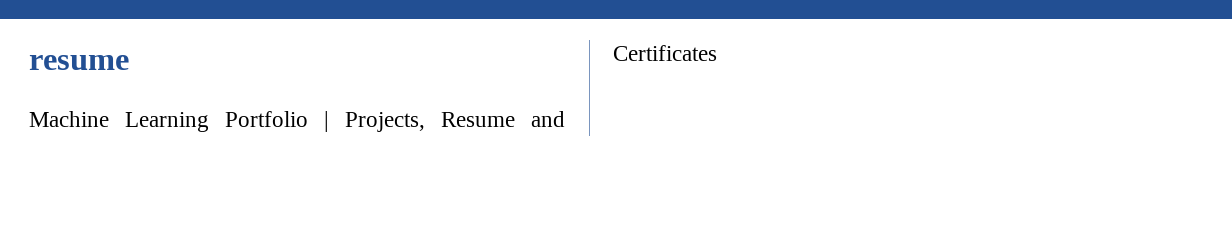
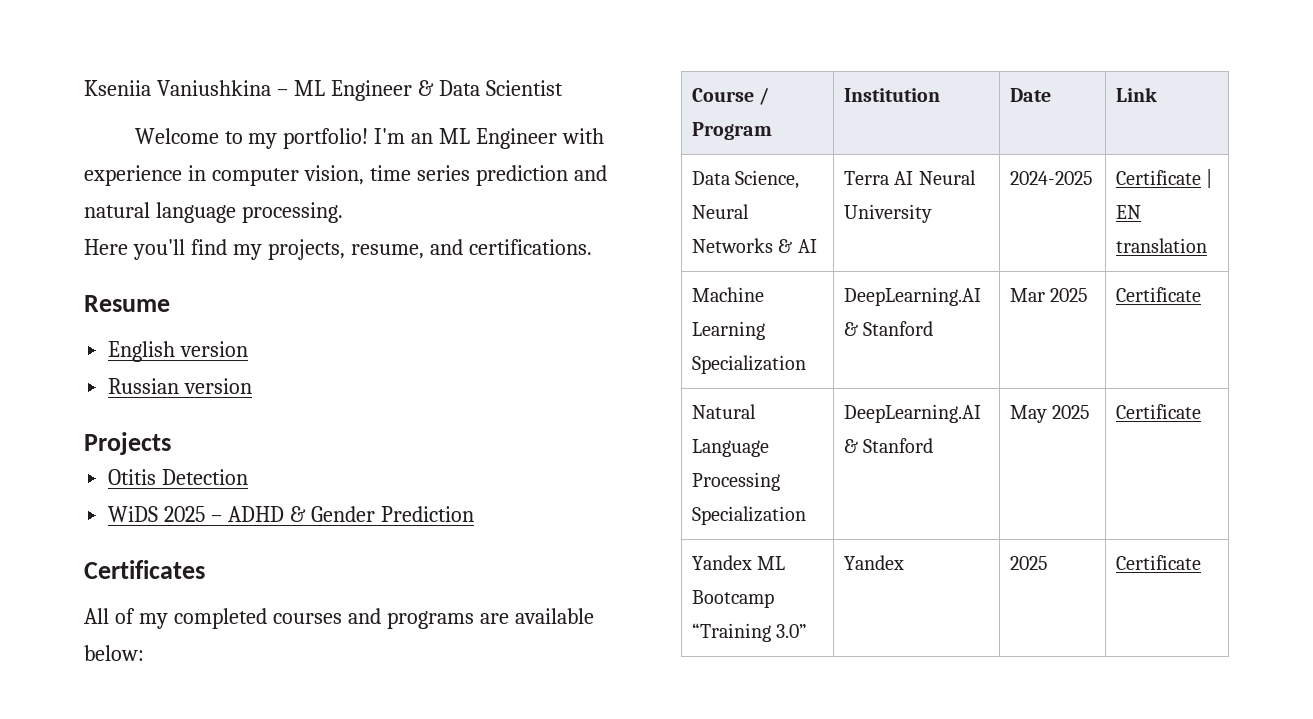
- resume
- Machine Learning Portfolio | Projects, Resume and Certificates
+ Kseniia Vaniushkina – ML Engineer & Data Scientist
+ Welcome to my portfolio! I'm an ML Engineer with experience in computer vision, time series prediction and natural language processing.
+ Here you'll find my projects, resume, and certifications.
+ Resume
+ English version
+ Russian version
+ Projects
+ Otitis Detection
+ WiDS 2025 – ADHD & Gender Prediction
+ Certificates
+ All of my completed courses and programs are available below:
+ Course / Program | Institution | Date | Link
+ Data Science, Neural Networks & AI | Terra AI Neural University | 2024-2025 | Certificate | EN translation
+ Machine Learning Specialization | DeepLearning.AI & Stanford | Mar 2025 | Certificate
+ Natural Language Processing Specialization | DeepLearning.AI & Stanford | May 2025 | Certificate
+ Yandex ML Bootcamp “Training 3.0” | Yandex | 2025 | Certificate

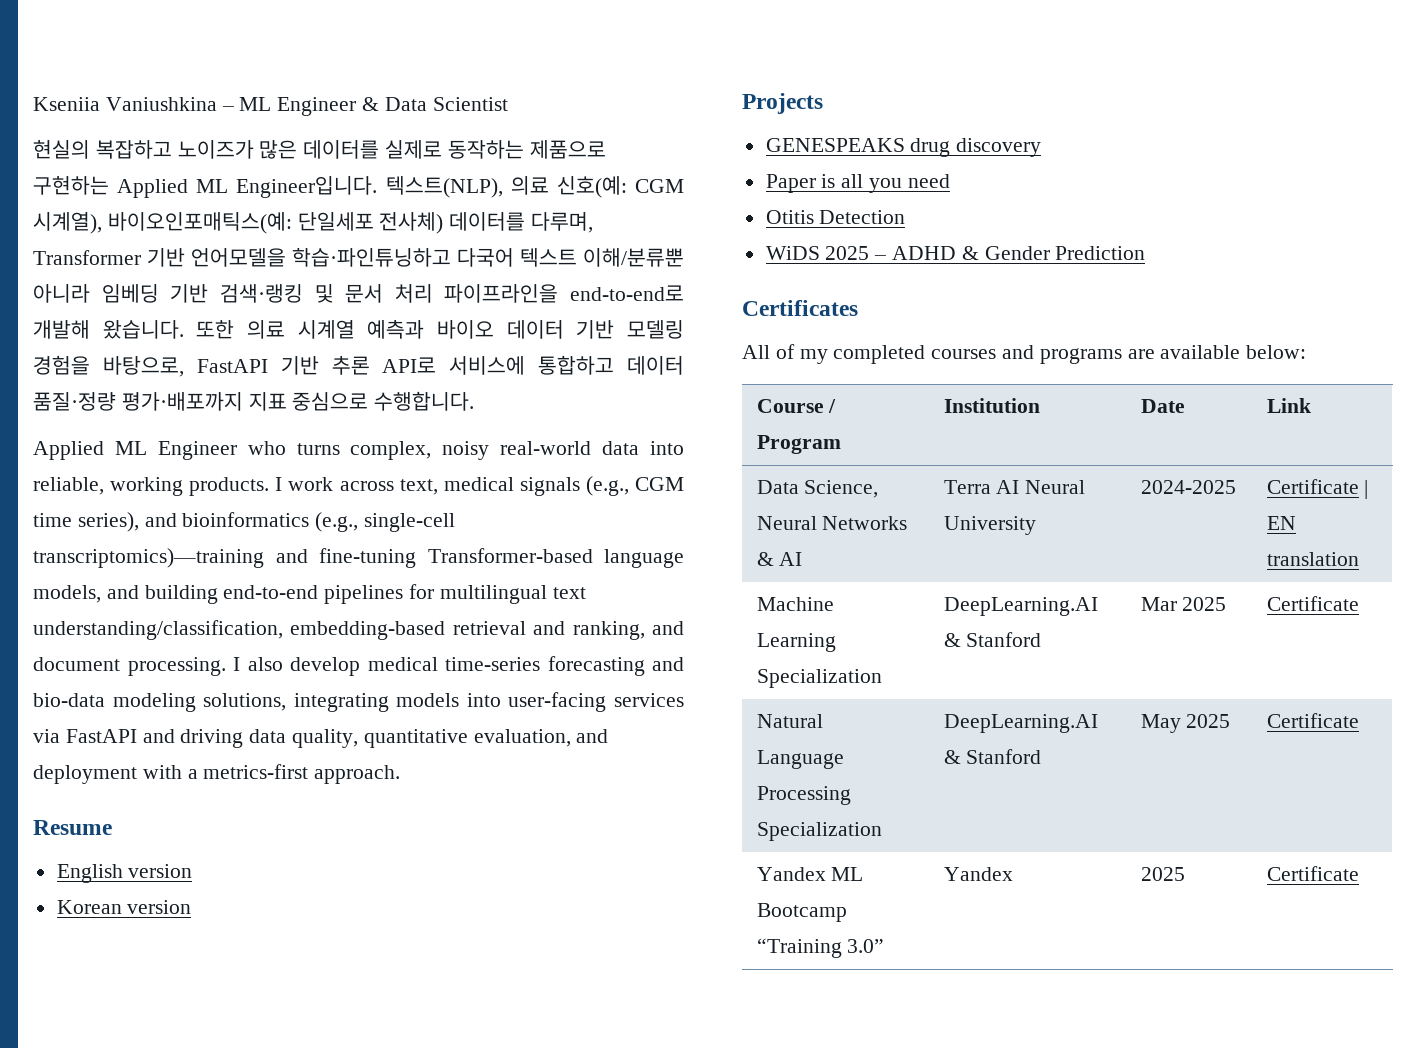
- Welcome to my portfolio! I'm an ML Engineer with experience in computer vision, time series prediction and natural language processing.
- Here you'll find my projects, resume, and certifications.
+ 현실의 복잡하고 노이즈가 많은 데이터를 실제로 동작하는 제품으로 구현하는 Applied ML Engineer입니다. 텍스트(NLP), 의료 신호(예: CGM 시계열), 바이오인포매틱스(예: 단일세포 전사체) 데이터를 다루며, Transformer 기반 언어모델을 학습·파인튜닝하고 다국어 텍스트 이해/분류뿐 아니라 임베딩 기반 검색·랭킹 및 문서 처리 파이프라인을 end-to-end로 개발해 왔습니다. 또한 의료 시계열 예측과 바이오 데이터 기반 모델링 경험을 바탕으로, FastAPI 기반 추론 API로 서비스에 통합하고 데이터 품질·정량 평가·배포까지 지표 중심으로 수행합니다.
+ Applied ML Engineer who turns complex, noisy real-world data into reliable, working products. I work across text, medical signals (e.g., CGM time series), and bioinformatics (e.g., single-cell transcriptomics)—training and fine-tuning Transformer-based language models, and building end-to-end pipelines for multilingual text understanding/classification, embedding-based retrieval and ranking, and document processing. I also develop medical time-series forecasting and bio-data modeling solutions, integrating models into user-facing services via FastAPI and driving data quality, quantitative evaluation, and deployment with a metrics-first approach.
- Russian version
+ Korean version
+ GENESPEAKS drug discovery
+ Paper is all you need

